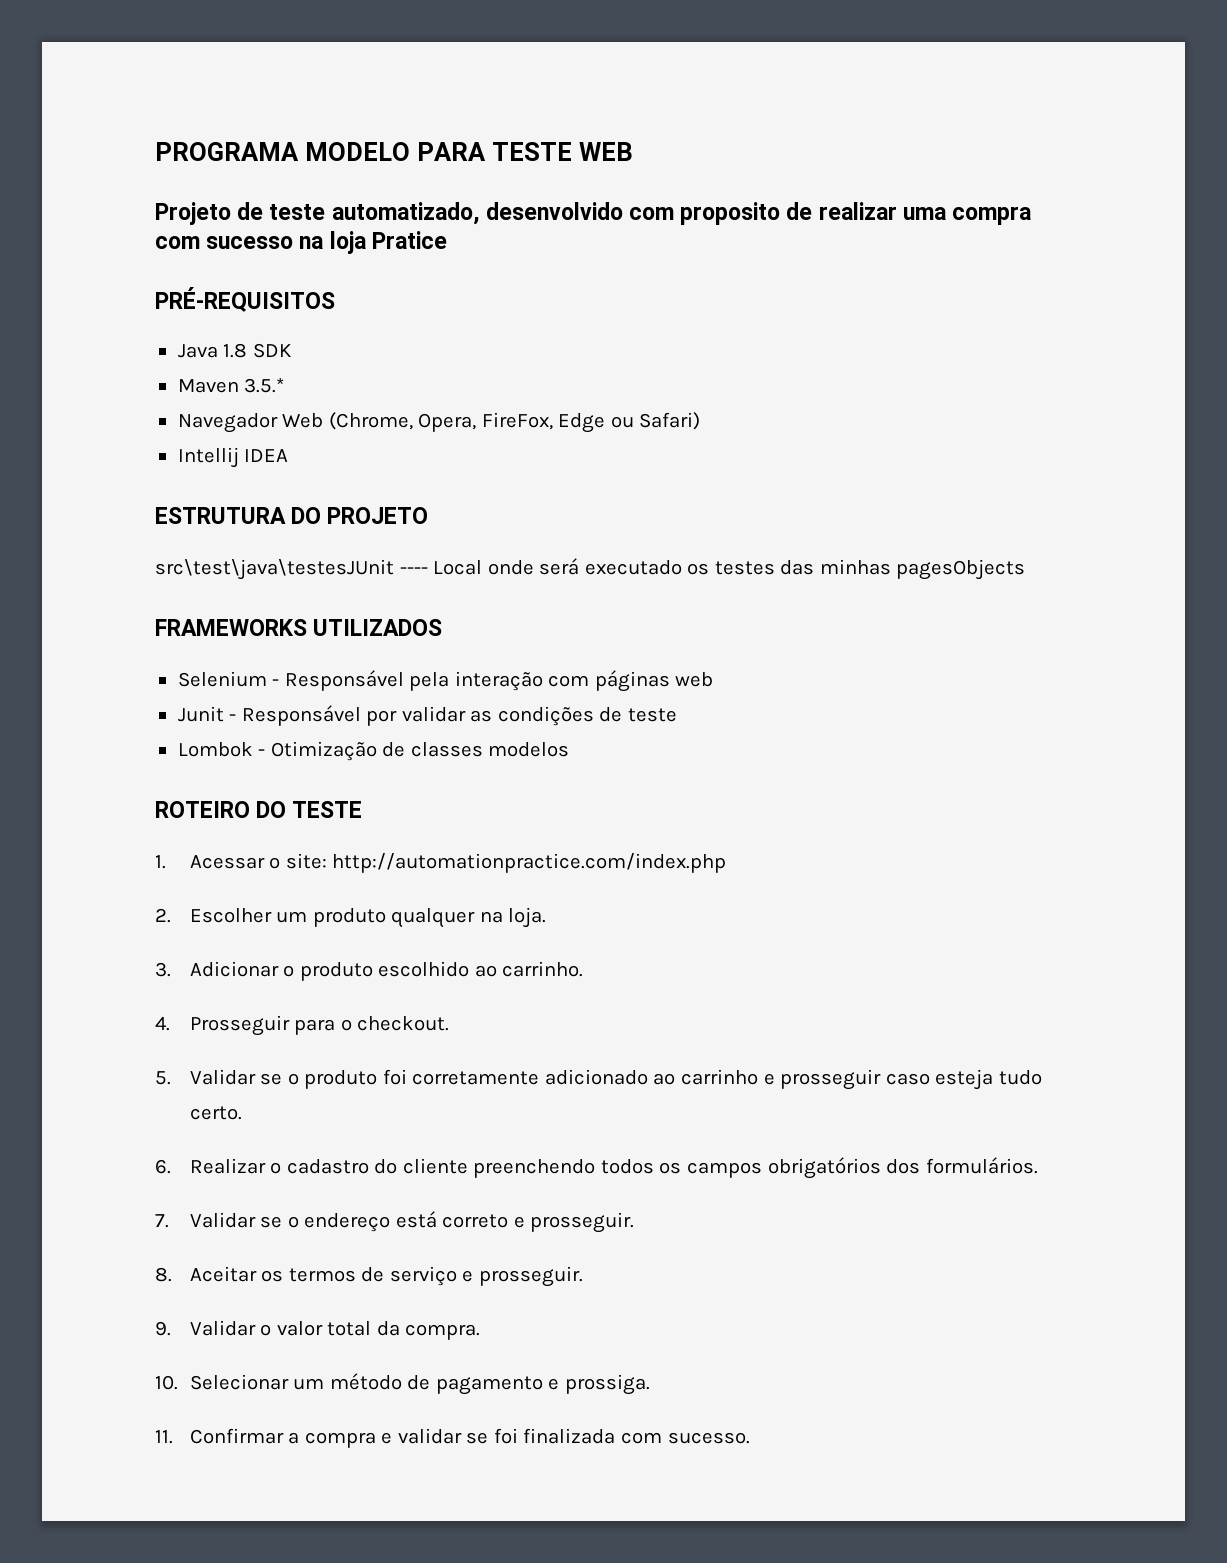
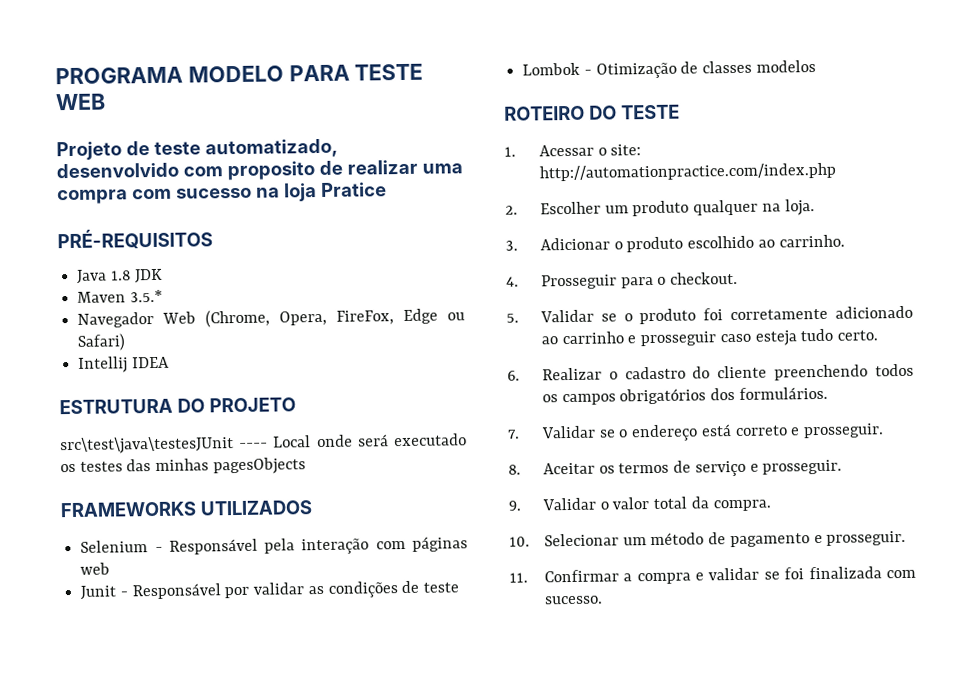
- Java 1.8 SDK
+ Java 1.8 JDK
- 10. Selecionar um método de pagamento e prossiga.
+ 10. Selecionar um método de pagamento e prosseguir.

